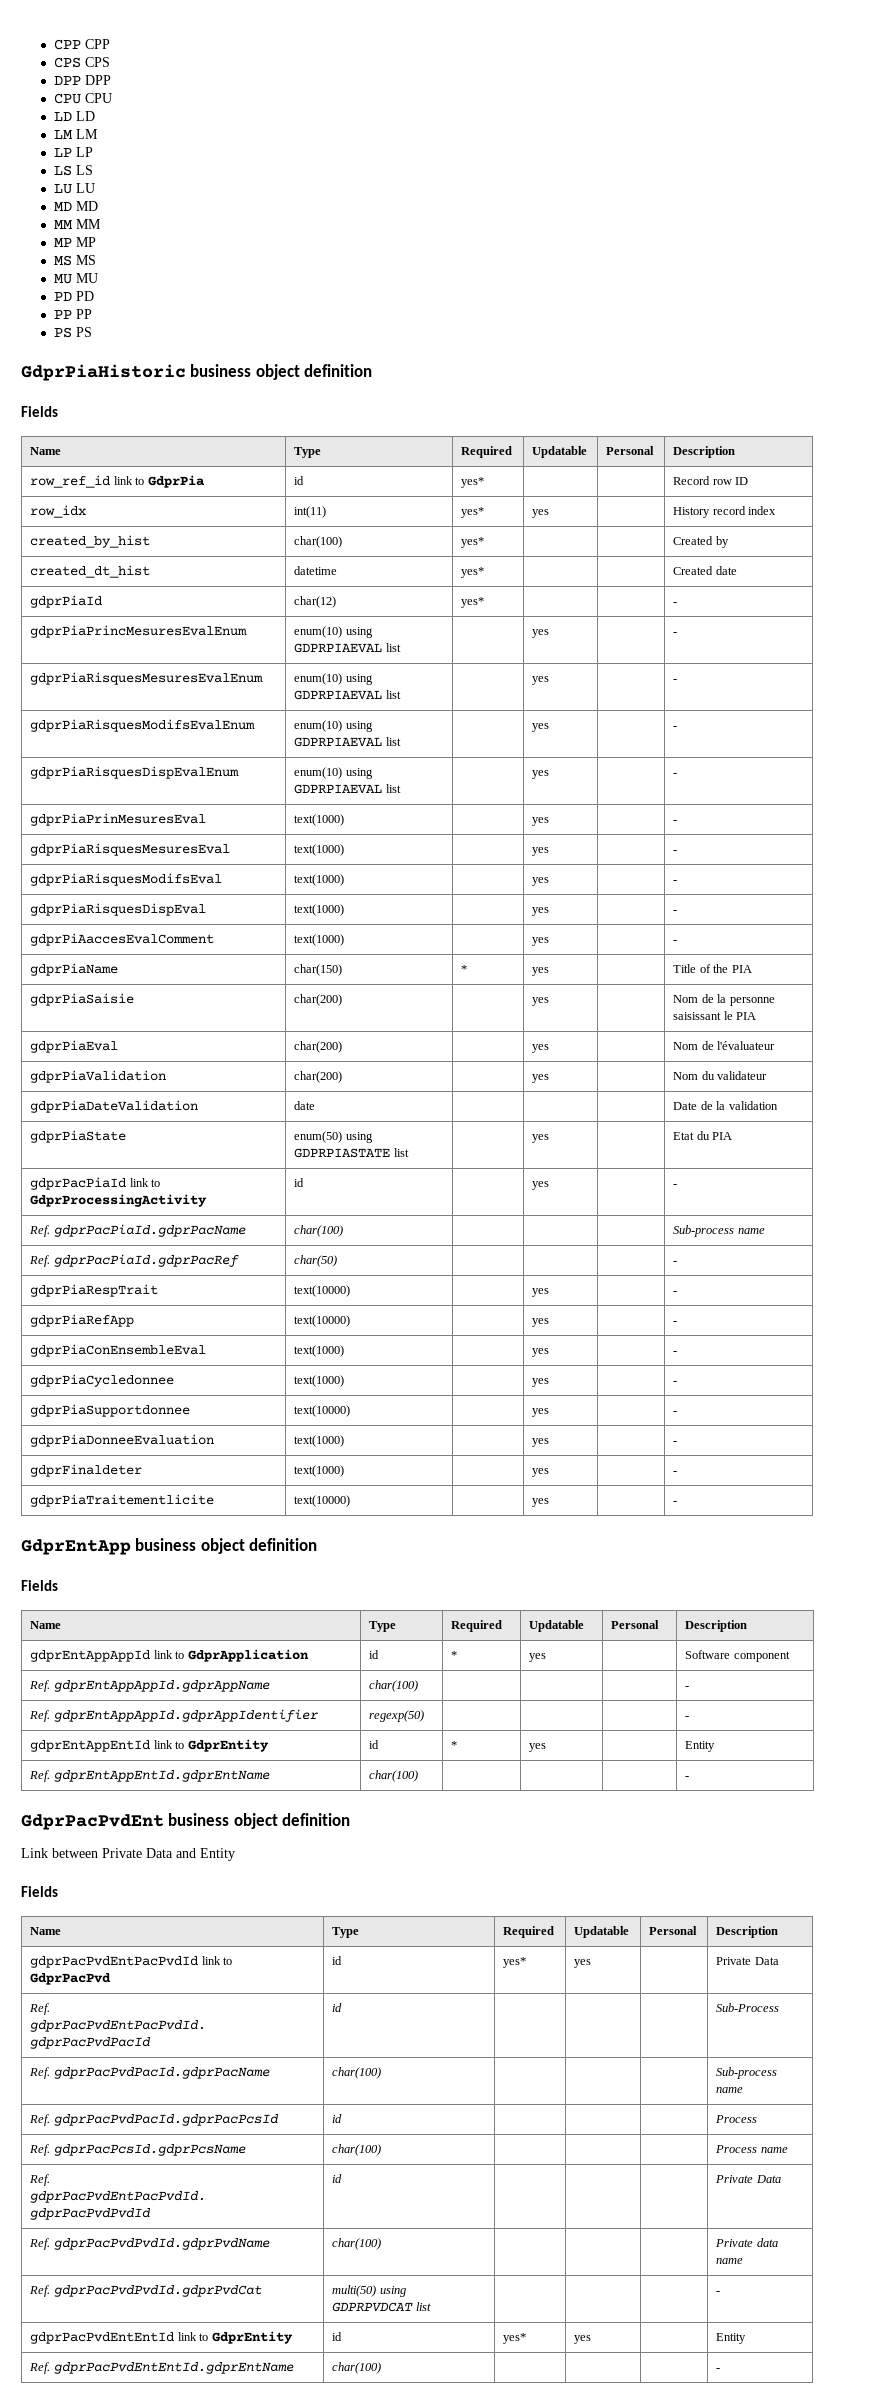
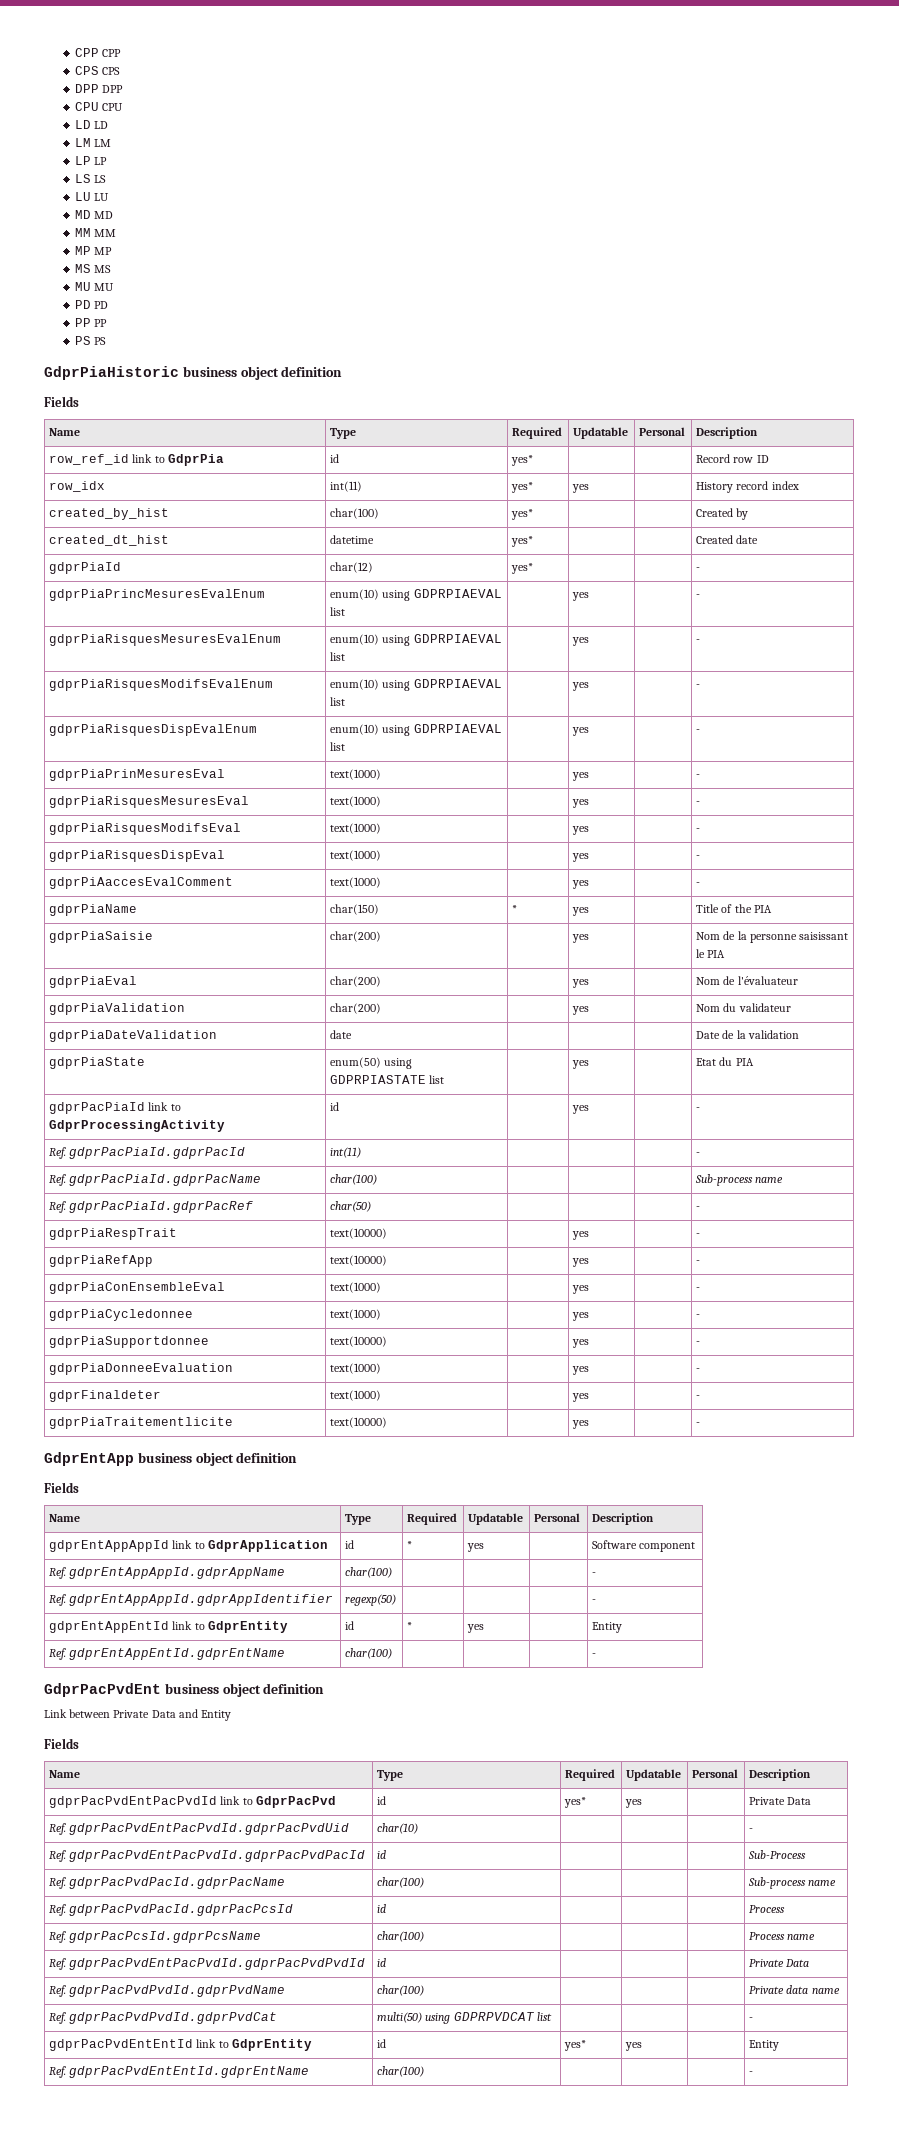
+ Ref. gdprPacPiaId.gdprPacId | int(11) | | | | -
+ Ref. gdprPacPvdEntPacPvdId.gdprPacPvdUid | char(10) | | | | -

